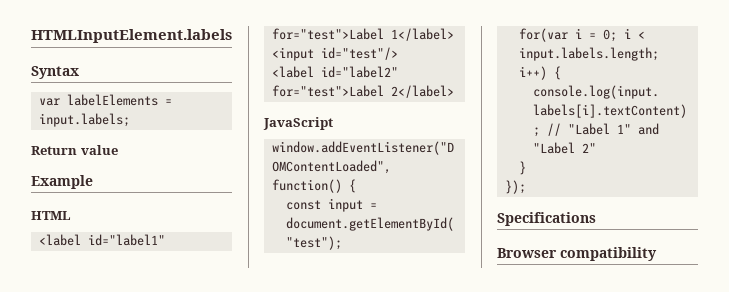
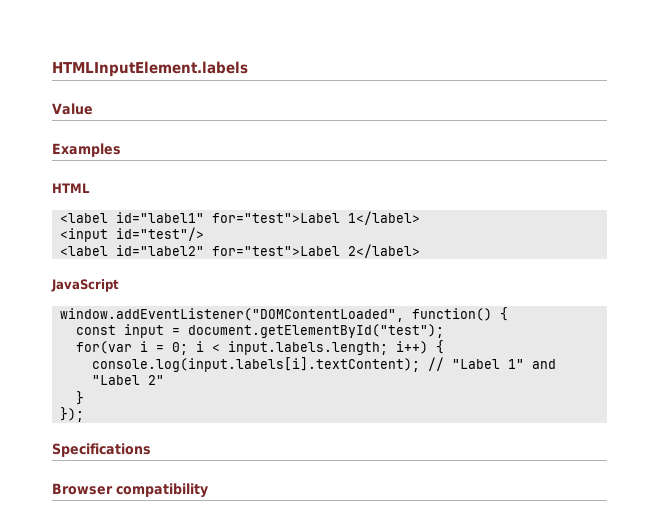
- Syntax
- var labelElements = input.labels;
- Return value
- Example
+ Value
+ Examples

